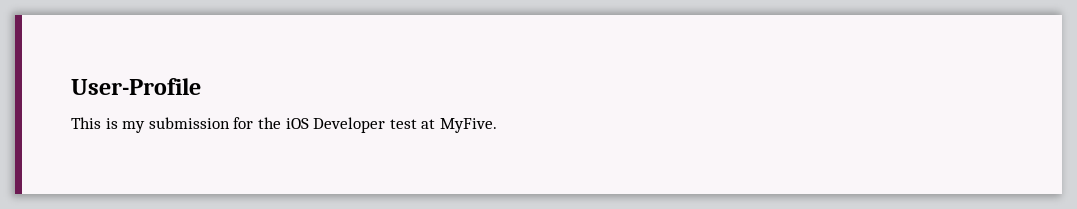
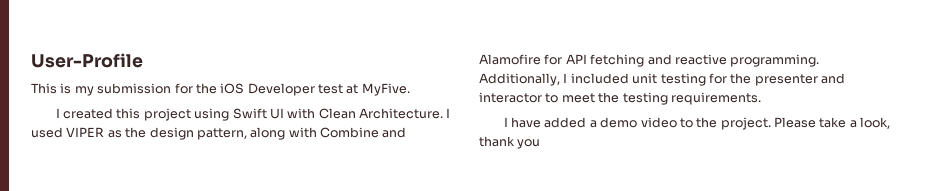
+ I created this project using Swift UI with Clean Architecture. I used VIPER as the design pattern, along with Combine and Alamofire for API fetching and reactive programming. Additionally, I included unit testing for the presenter and interactor to meet the testing requirements.
+ I have added a demo video to the project. Please take a look, thank you

